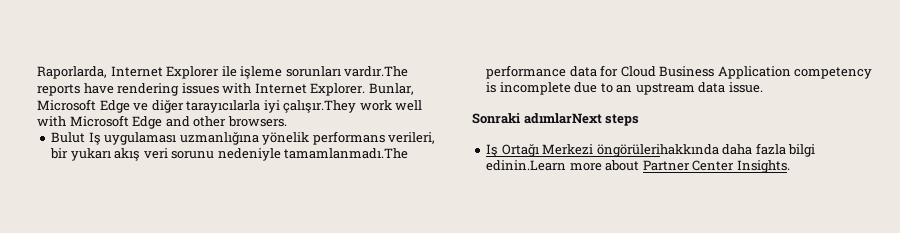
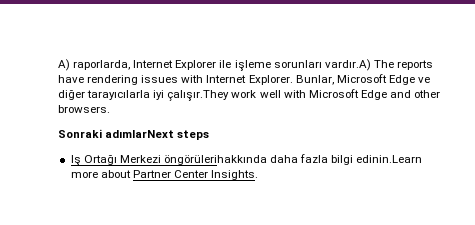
- Raporlarda, Internet Explorer ile işleme sorunları vardır.The reports have rendering issues with Internet Explorer.
+ A) raporlarda, Internet Explorer ile işleme sorunları vardır.A) The reports have rendering issues with Internet Explorer.
- Bulut Iş uygulaması uzmanlığına yönelik performans verileri, bir yukarı akış veri sorunu nedeniyle tamamlanmadı.The performance data for Cloud Business Application competency is incomplete due to an upstream data issue.

